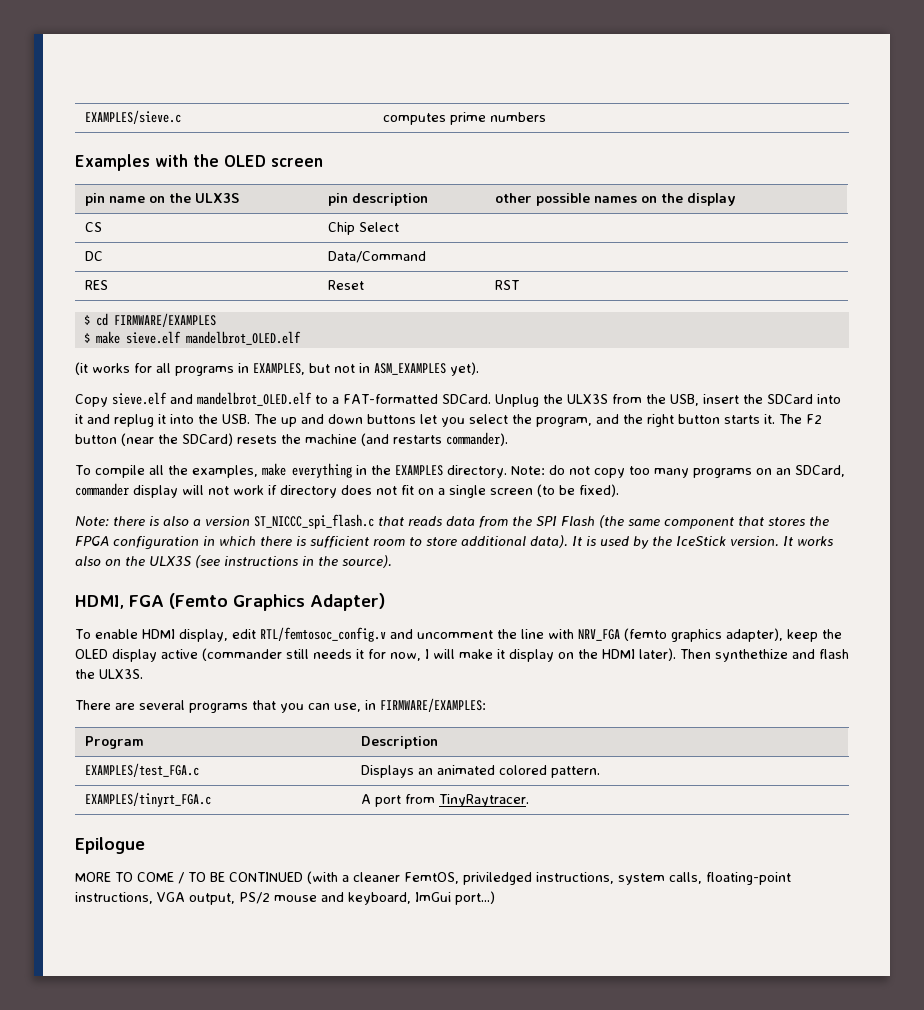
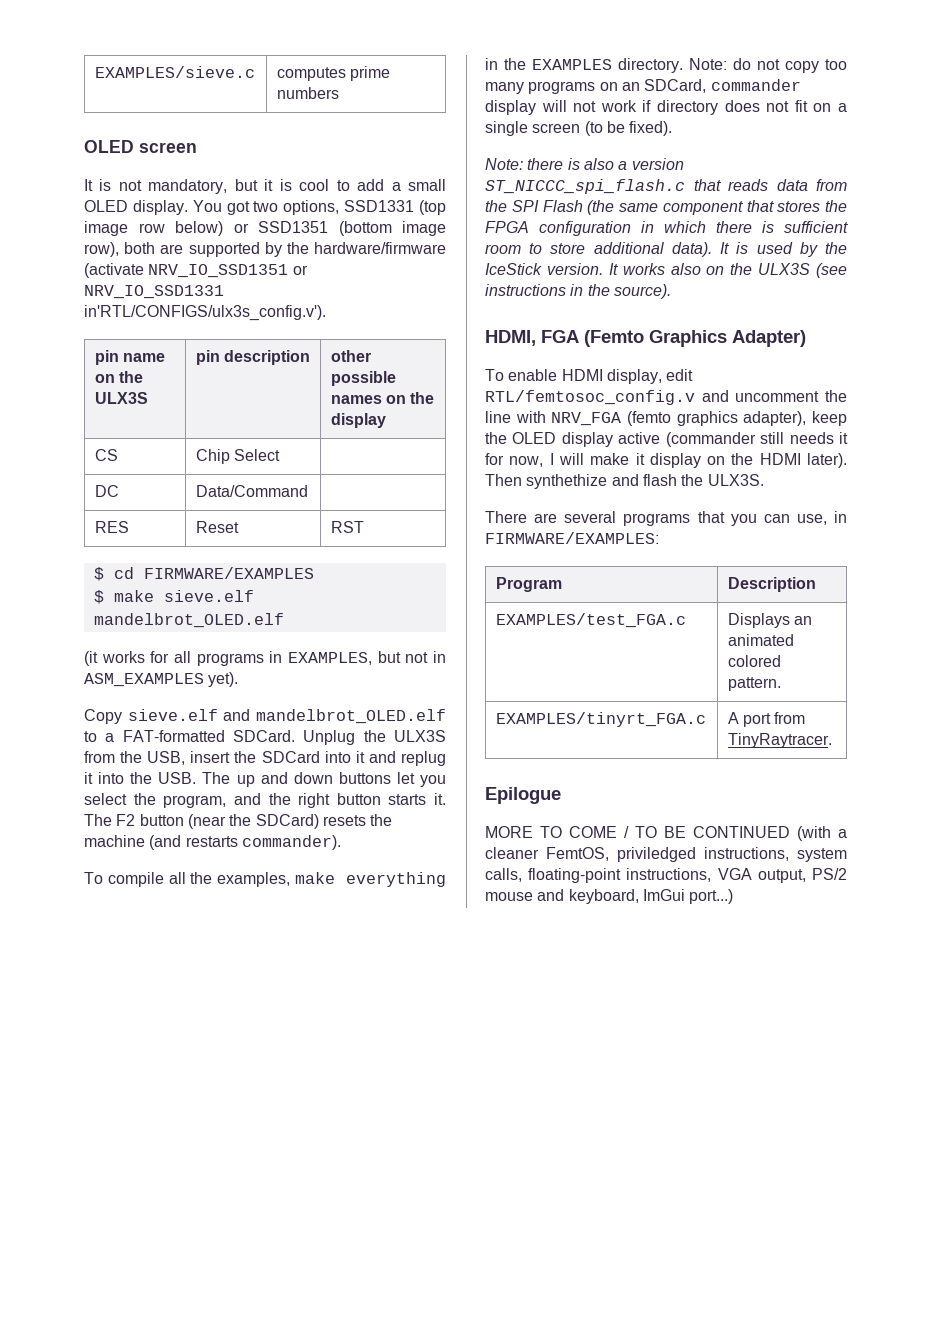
- Examples with the OLED screen
+ OLED screen
+ It is not mandatory, but it is cool to add a small OLED display. You got two options, SSD1331 (top image row below) or SSD1351 (bottom image row), both are supported by the hardware/firmware (activate NRV_IO_SSD1351 or NRV_IO_SSD1331 in'RTL/CONFIGS/ulx3s_config.v').

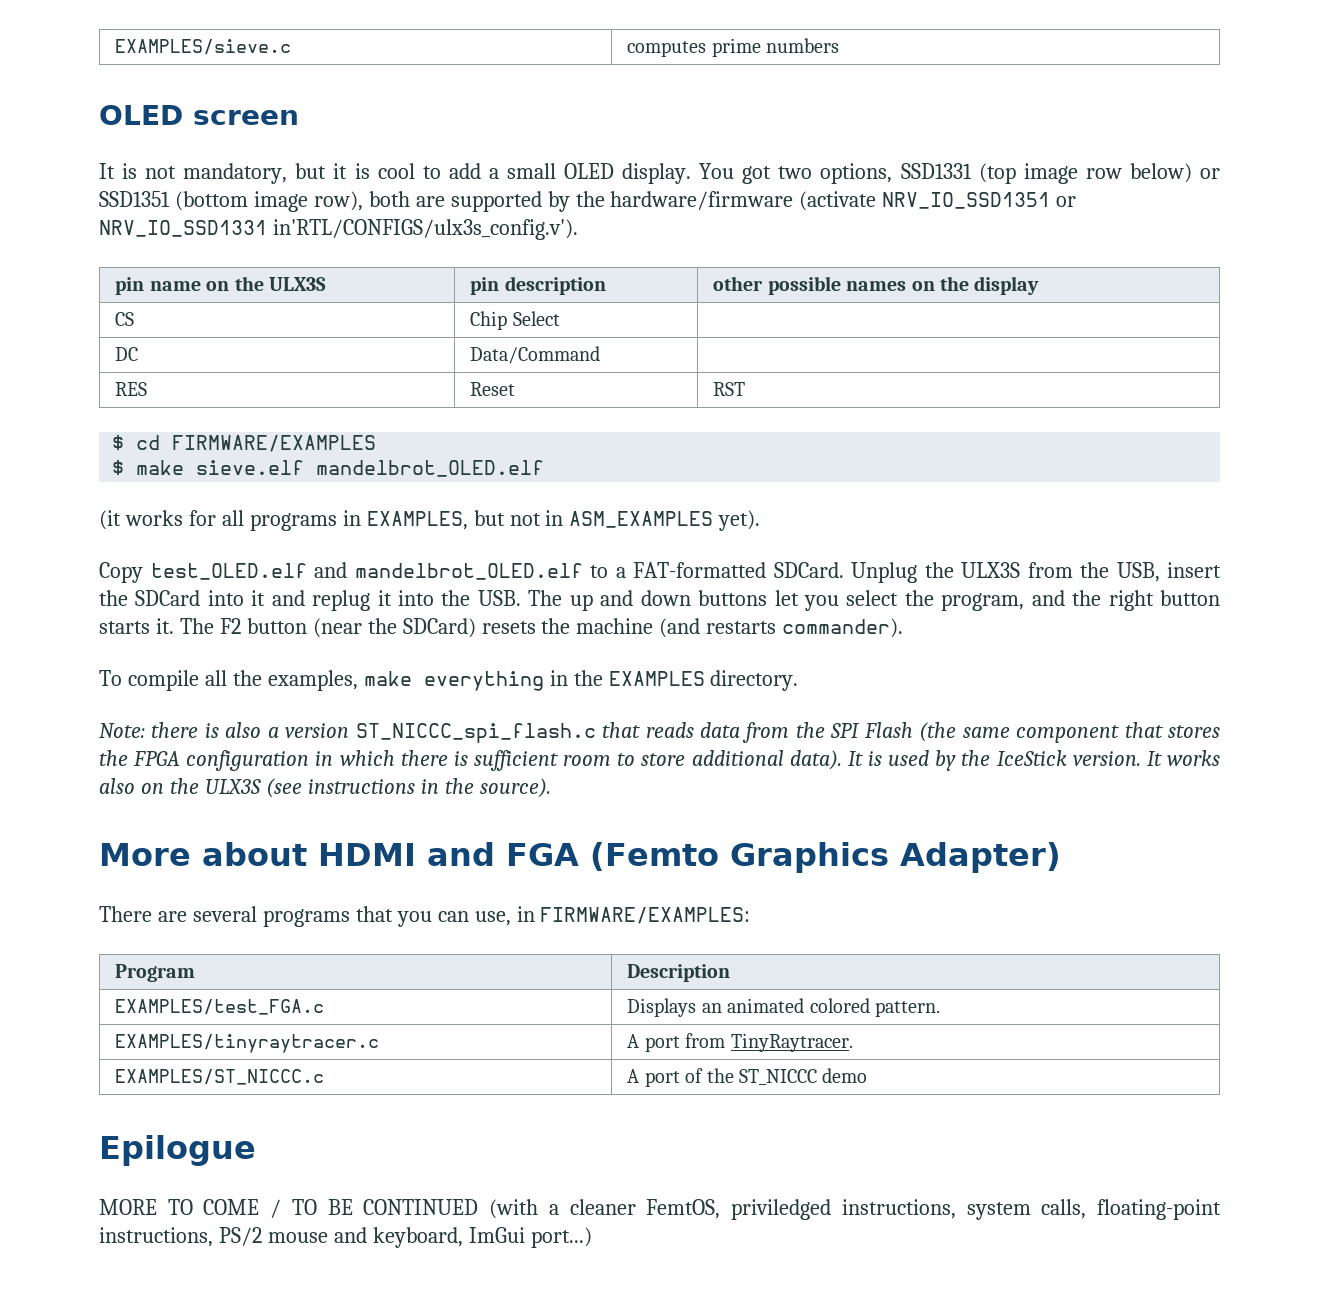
- Copy sieve.elf and mandelbrot_OLED.elf to a FAT-formatted SDCard.
+ Copy test_OLED.elf and mandelbrot_OLED.elf to a FAT-formatted SDCard.
- Note: do not copy too many programs on an SDCard, commander display will not work if directory does not fit on a single screen (to be fixed).
- HDMI, FGA (Femto Graphics Adapter)
+ More about HDMI and FGA (Femto Graphics Adapter)
- To enable HDMI display, edit RTL/femtosoc_config.v and uncomment the line with NRV_FGA (femto graphics adapter), keep the OLED display active (commander still needs it for now, I will make it display on the HDMI later). Then synthethize and flash the ULX3S.
- EXAMPLES/tinyrt_FGA.c | A port from TinyRaytracer.
+ EXAMPLES/tinyraytracer.c | A port from TinyRaytracer.
+ EXAMPLES/ST_NICCC.c | A port of the ST_NICCC demo
- MORE TO COME / TO BE CONTINUED (with a cleaner FemtOS, priviledged instructions, system calls, floating-point instructions, VGA output, PS/2 mouse and keyboard, ImGui port...)
+ MORE TO COME / TO BE CONTINUED (with a cleaner FemtOS, priviledged instructions, system calls, floating-point instructions, PS/2 mouse and keyboard, ImGui port...)

